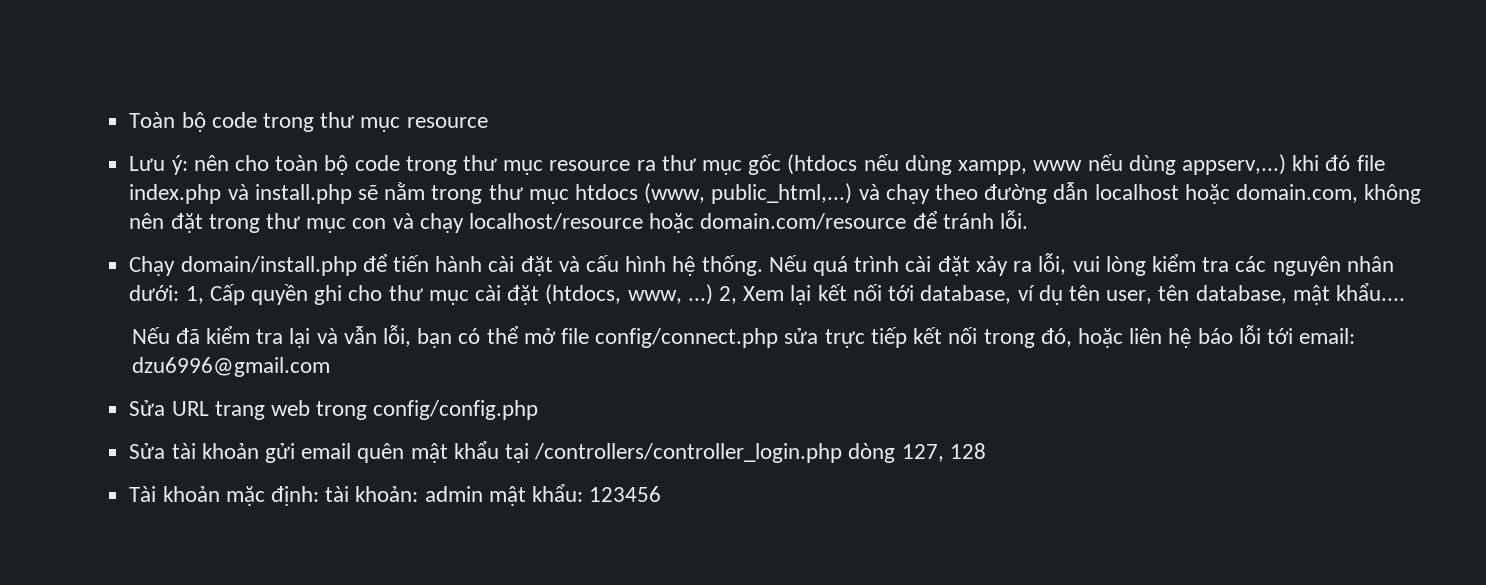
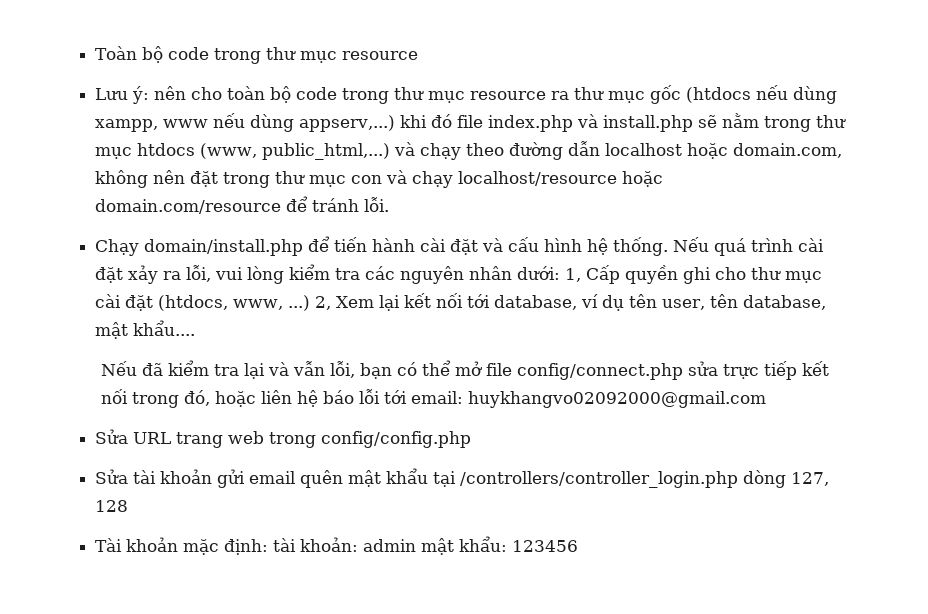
- Nếu đã kiểm tra lại và vẫn lỗi, bạn có thể mở file config/connect.php sửa trực tiếp kết nối trong đó, hoặc liên hệ báo lỗi tới email: dzu6996@gmail.com
+ Nếu đã kiểm tra lại và vẫn lỗi, bạn có thể mở file config/connect.php sửa trực tiếp kết nối trong đó, hoặc liên hệ báo lỗi tới email: huykhangvo02092000@gmail.com

